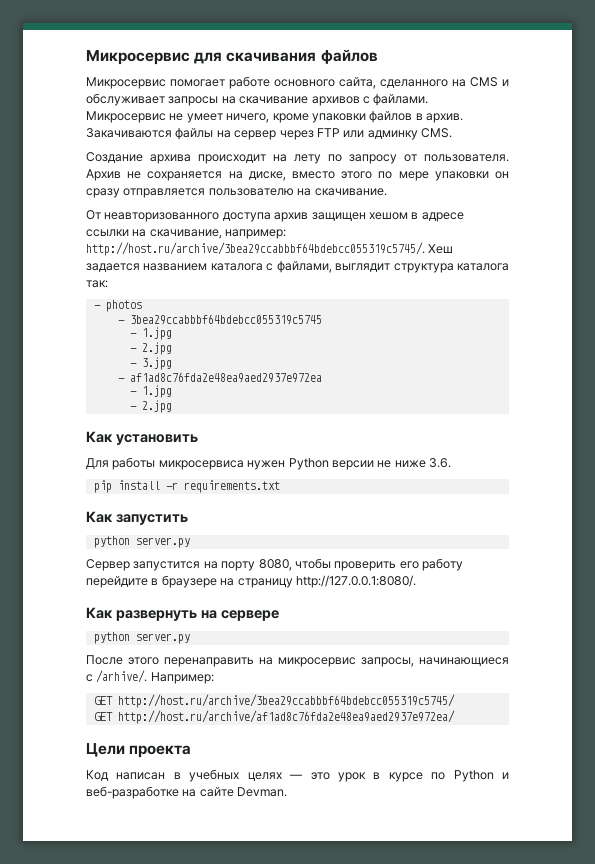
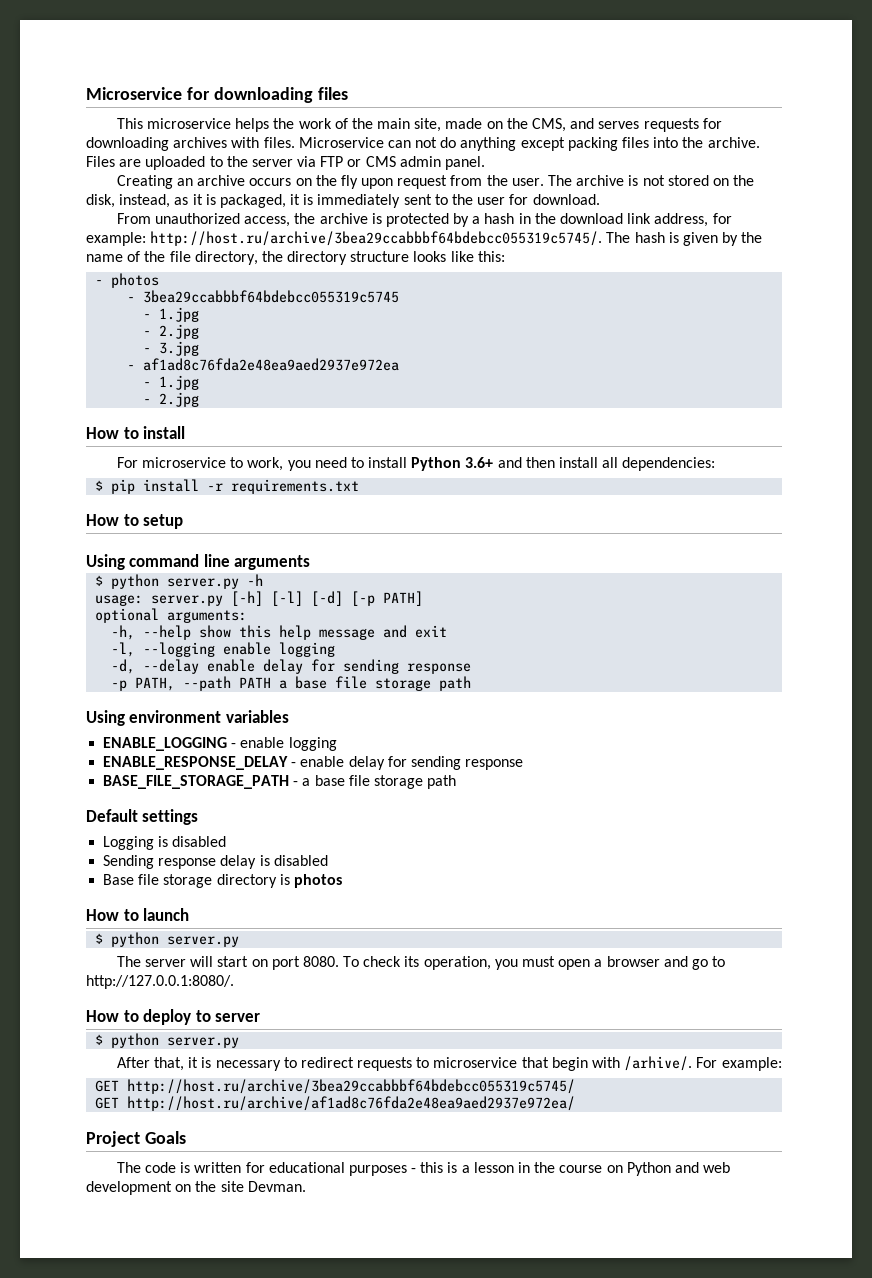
- Микросервис для скачивания файлов
- Микросервис помогает работе основного сайта, сделанного на CMS и обслуживает запросы на скачивание архивов с файлами. Микросервис не умеет ничего, кроме упаковки файлов в архив. Закачиваются файлы на сервер через FTP или админку CMS.
- Создание архива происходит на лету по запросу от пользователя. Архив не сохраняется на диске, вместо этого по мере упаковки он сразу отправляется пользователю на скачивание.
- От неавторизованного доступа архив защищен хешом в адресе ссылки на скачивание, например: http://host.ru/archive/3bea29ccabbbf64bdebcc055319c5745/. Хеш задается названием каталога с файлами, выглядит структура каталога так:
+ Microservice for downloading files
+ This microservice helps the work of the main site, made on the CMS, and serves requests for downloading archives with files. Microservice can not do anything except packing files into the archive. Files are uploaded to the server via FTP or CMS admin panel.
+ Creating an archive occurs on the fly upon request from the user. The archive is not stored on the disk, instead, as it is packaged, it is immediately sent to the user for download.
+ From unauthorized access, the archive is protected by a hash in the download link address, for example: http://host.ru/archive/3bea29ccabbbf64bdebcc055319c5745/. The hash is given by the name of the file directory, the directory structure looks like this:
- Как установить
- Для работы микросервиса нужен Python версии не ниже 3.6.
- pip install -r requirements.txt
- Как запустить
- python server.py
- Сервер запустится на порту 8080, чтобы проверить его работу перейдите в браузере на страницу http://127.0.0.1:8080/.
- Как развернуть на сервере
- python server.py
- После этого перенаправить на микросервис запросы, начинающиеся с /arhive/. Например:
+ How to install
+ For microservice to work, you need to install Python 3.6+ and then install all dependencies:
+ $ pip install -r requirements.txt
+ How to setup
+ Using command line arguments
+ $ python server.py -h
+ usage: server.py [-h] [-l] [-d] [-p PATH]
+ optional arguments:
+ -h, --help show this help message and exit
+ -l, --logging enable logging
+ -d, --delay enable delay for sending response
+ -p PATH, --path PATH a base file storage path
+ Using environment variables
+ ENABLE_LOGGING - enable logging
+ ENABLE_RESPONSE_DELAY - enable delay for sending response
+ BASE_FILE_STORAGE_PATH - a base file storage path
+ Default settings
+ Logging is disabled
+ Sending response delay is disabled
+ Base file storage directory is photos
+ How to launch
+ $ python server.py
+ The server will start on port 8080. To check its operation, you must open a browser and go to http://127.0.0.1:8080/.
+ How to deploy to server
+ $ python server.py
+ After that, it is necessary to redirect requests to microservice that begin with /arhive/. For example:
  GET http://host.ru/archive/3bea29ccabbbf64bdebcc055319c5745/
  GET http://host.ru/archive/af1ad8c76fda2e48ea9aed2937e972ea/
- Цели проекта
- Код написан в учебных целях — это урок в курсе по Python и веб-разработке на сайте Devman.
+ Project Goals
+ The code is written for educational purposes - this is a lesson in the course on Python and web development on the site Devman.

